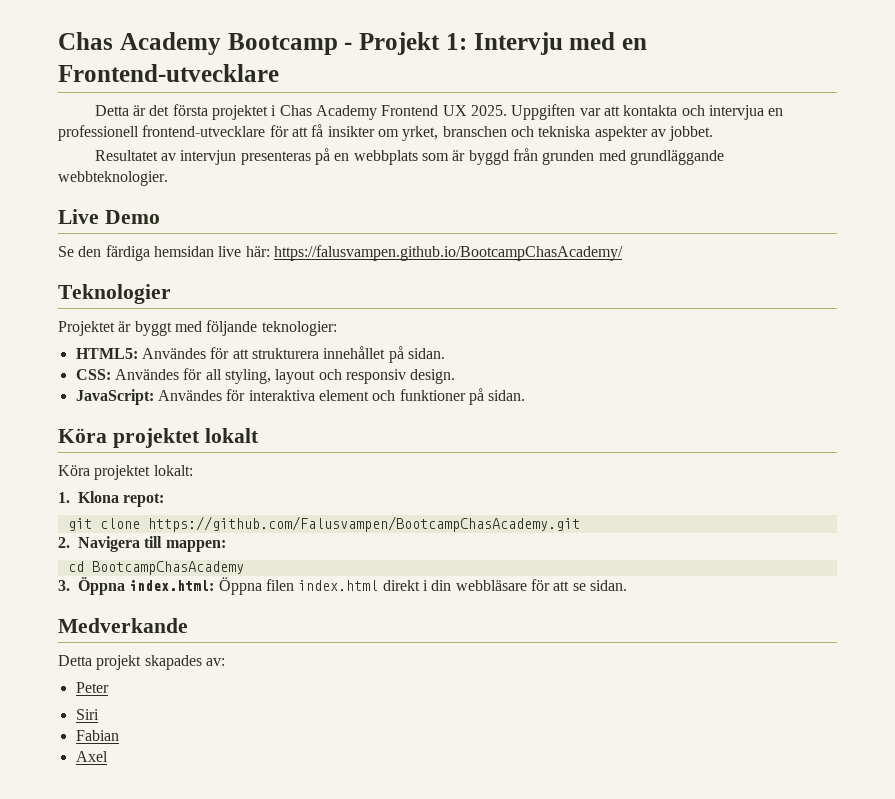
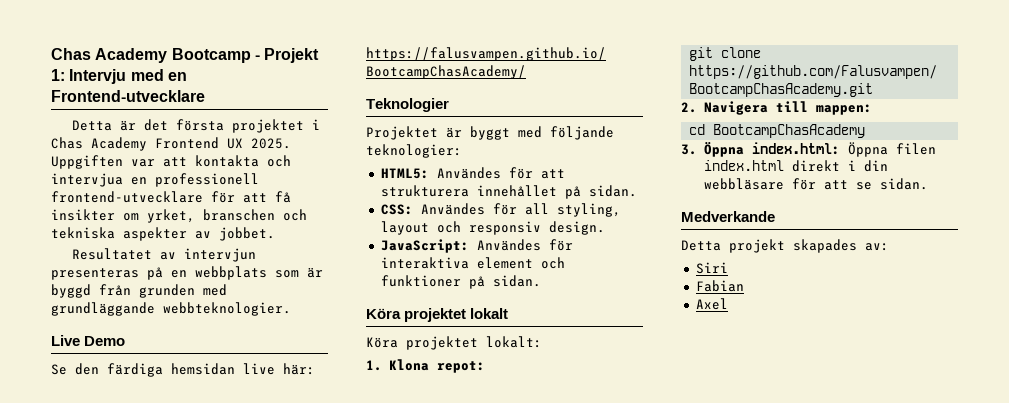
- Peter

